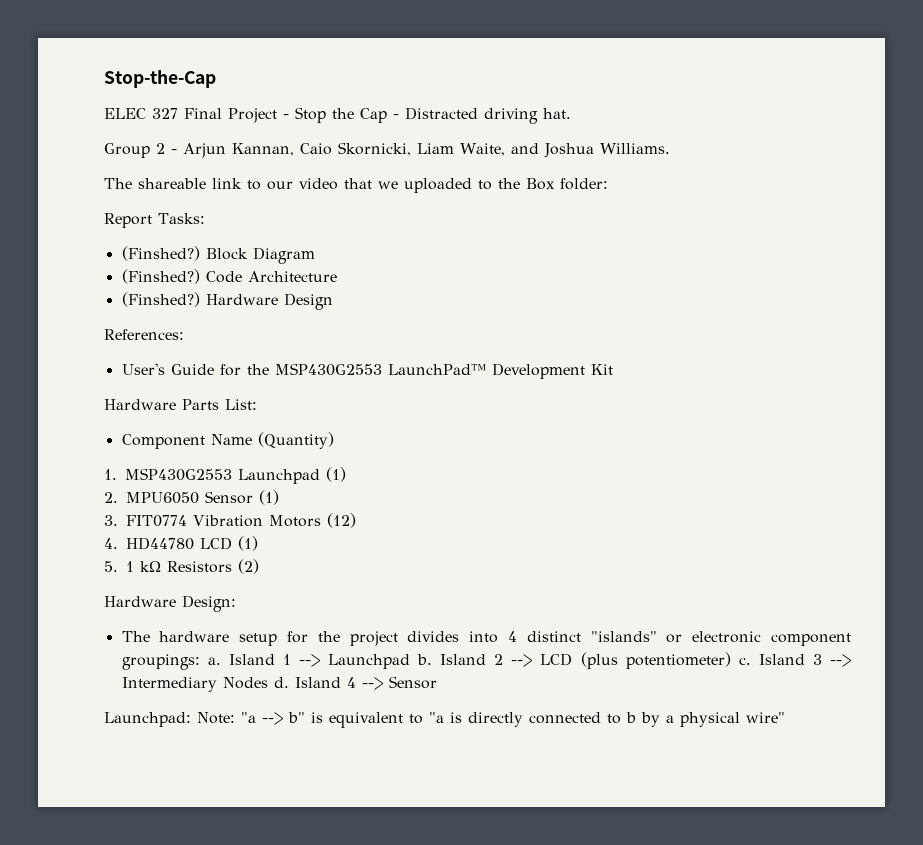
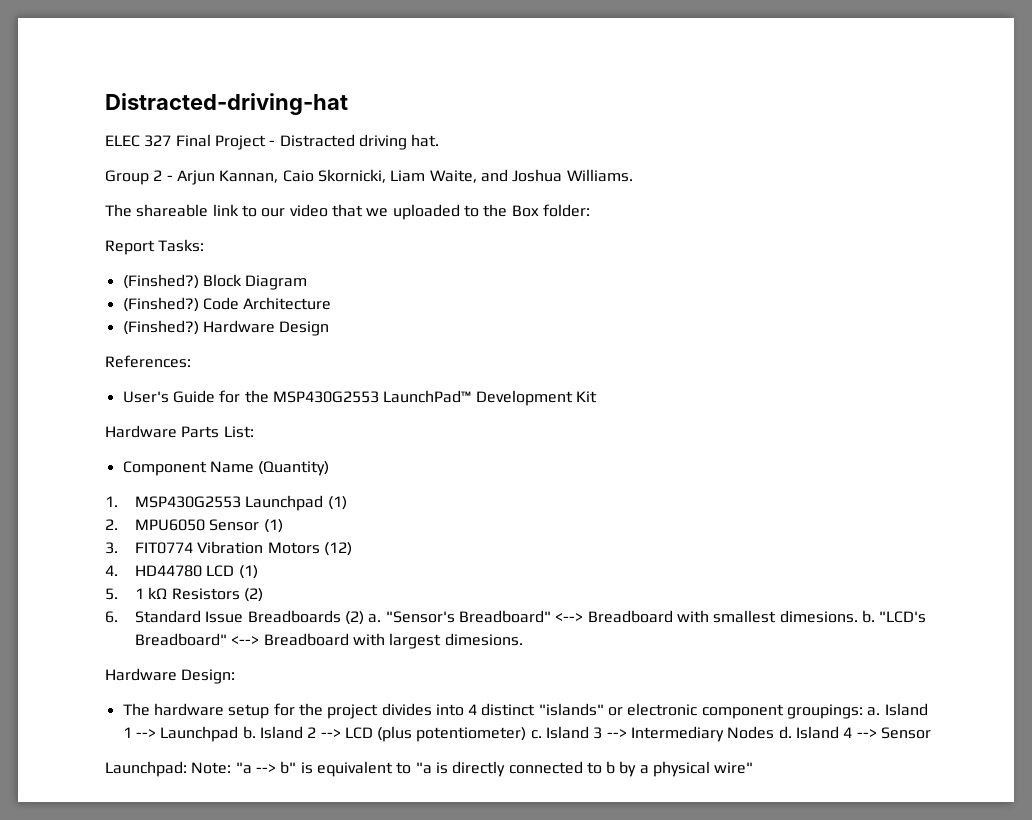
- Stop-the-Cap
+ Distracted-driving-hat
- ELEC 327 Final Project - Stop the Cap - Distracted driving hat.
+ ELEC 327 Final Project - Distracted driving hat.
+ 6. Standard Issue Breadboards (2) a. "Sensor's Breadboard" <--> Breadboard with smallest dimesions. b. "LCD's Breadboard" <--> Breadboard with largest dimesions.

